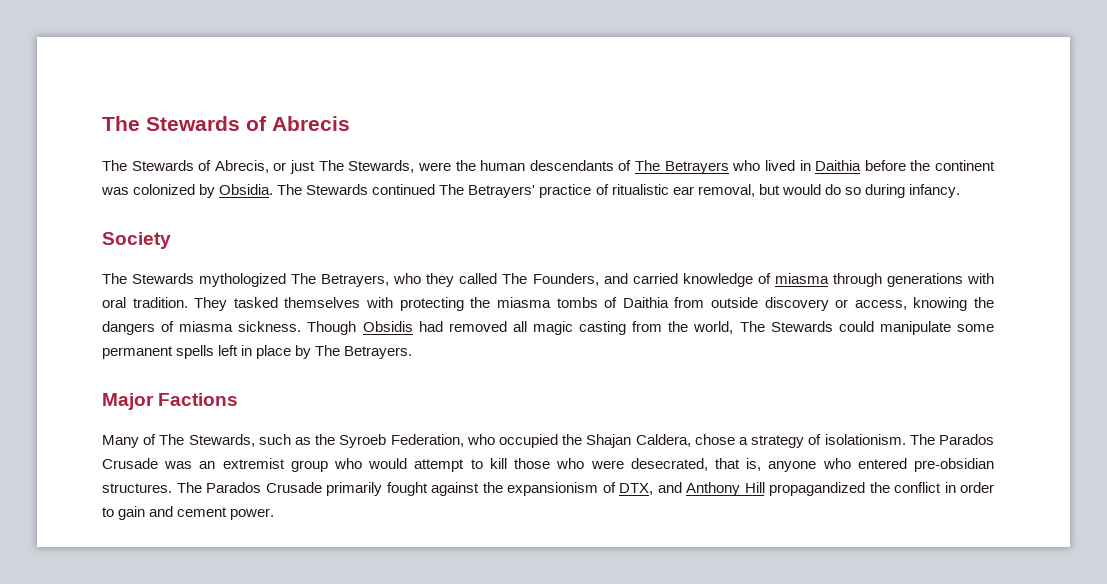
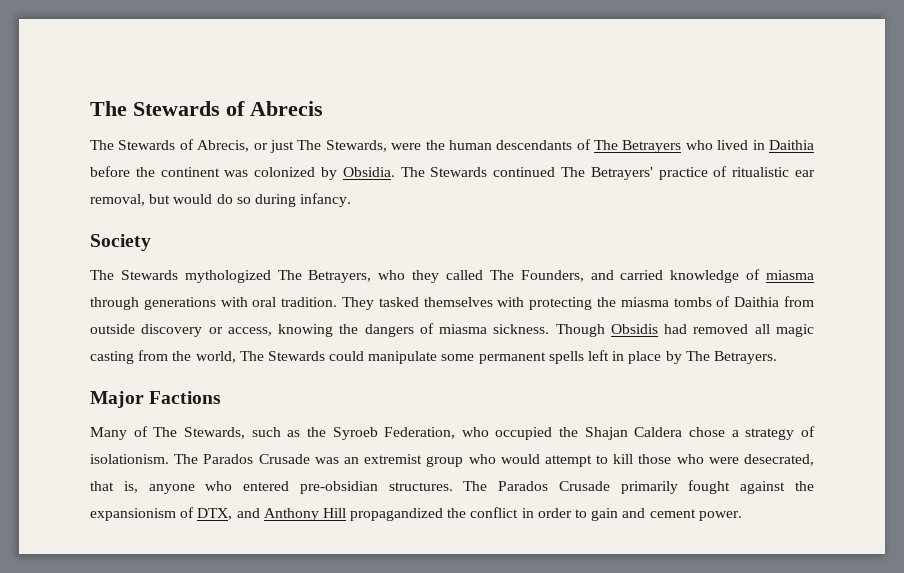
- Many of The Stewards, such as the Syroeb Federation, who occupied the Shajan Caldera, chose a strategy of isolationism.
+ Many of The Stewards, such as the Syroeb Federation, who occupied the Shajan Caldera chose a strategy of isolationism.

